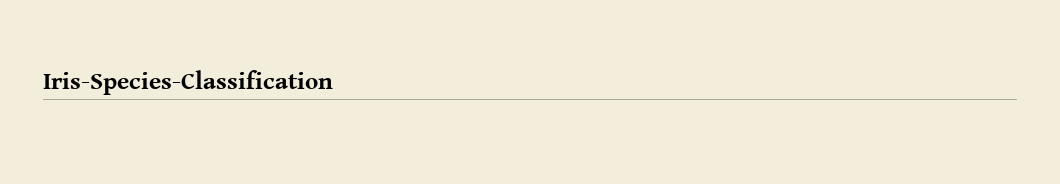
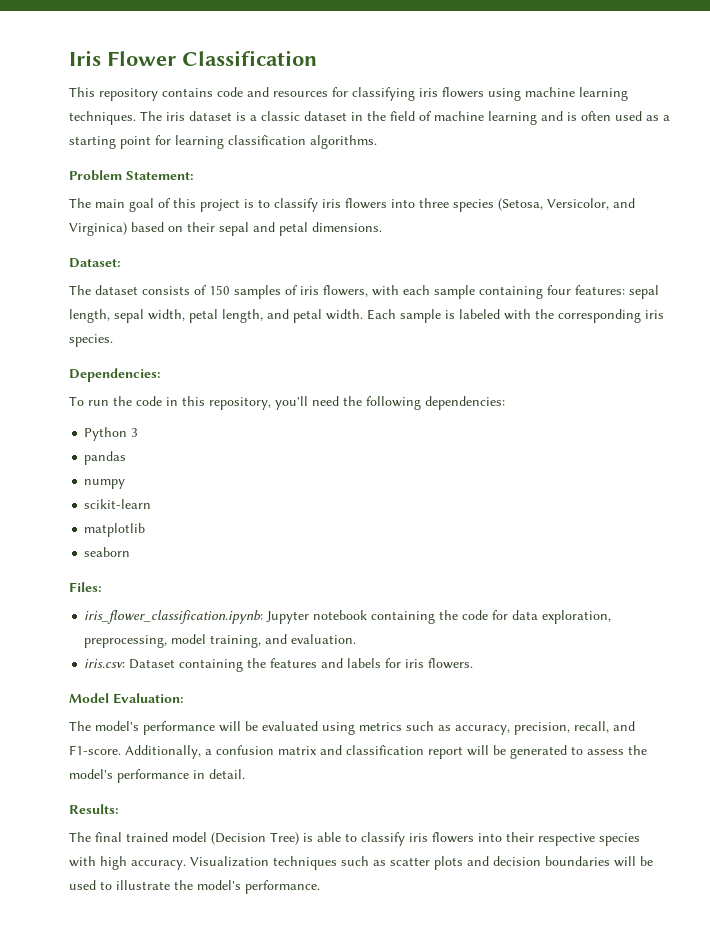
- Iris-Species-Classification
+ Iris Flower Classification
+ This repository contains code and resources for classifying iris flowers using machine learning techniques. The iris dataset is a classic dataset in the field of machine learning and is often used as a starting point for learning classification algorithms.
+ Problem Statement:
+ The main goal of this project is to classify iris flowers into three species (Setosa, Versicolor, and Virginica) based on their sepal and petal dimensions.
+ Dataset:
+ The dataset consists of 150 samples of iris flowers, with each sample containing four features: sepal length, sepal width, petal length, and petal width. Each sample is labeled with the corresponding iris species.
+ Dependencies:
+ To run the code in this repository, you'll need the following dependencies:
+ Python 3
+ pandas
+ numpy
+ scikit-learn
+ matplotlib
+ seaborn
+ Files:
+ iris_flower_classification.ipynb: Jupyter notebook containing the code for data exploration, preprocessing, model training, and evaluation.
+ iris.csv: Dataset containing the features and labels for iris flowers.
+ Model Evaluation:
+ The model's performance will be evaluated using metrics such as accuracy, precision, recall, and F1-score. Additionally, a confusion matrix and classification report will be generated to assess the model's performance in detail.
+ Results:
+ The final trained model (Decision Tree) is able to classify iris flowers into their respective species with high accuracy. Visualization techniques such as scatter plots and decision boundaries will be used to illustrate the model's performance.

